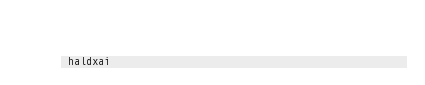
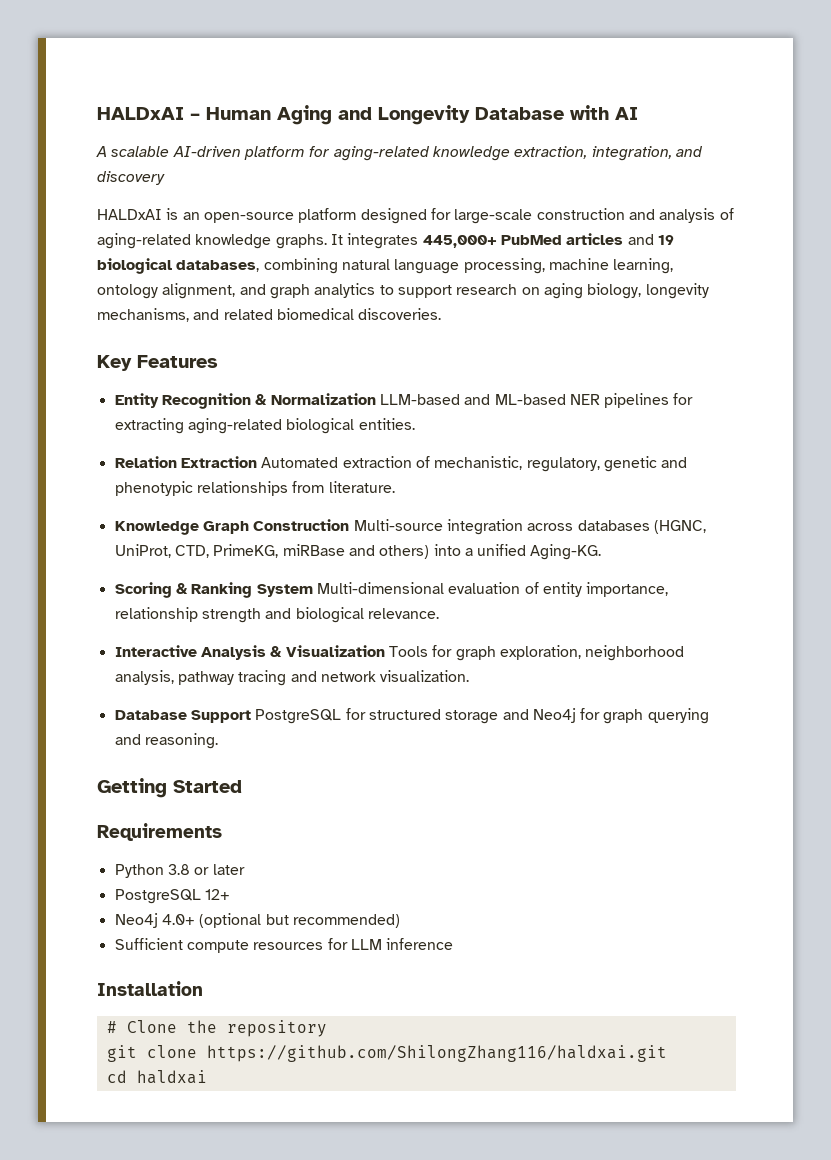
- haldxai
+ HALDxAI – Human Aging and Longevity Database with AI
+ A scalable AI-driven platform for aging-related knowledge extraction, integration, and discovery
+ HALDxAI is an open-source platform designed for large-scale construction and analysis of aging-related knowledge graphs. It integrates 445,000+ PubMed articles and 19 biological databases, combining natural language processing, machine learning, ontology alignment, and graph analytics to support research on aging biology, longevity mechanisms, and related biomedical discoveries.
+ Key Features
+ Entity Recognition & Normalization LLM-based and ML-based NER pipelines for extracting aging-related biological entities.
+ Relation Extraction Automated extraction of mechanistic, regulatory, genetic and phenotypic relationships from literature.
+ Knowledge Graph Construction Multi-source integration across databases (HGNC, UniProt, CTD, PrimeKG, miRBase and others) into a unified Aging-KG.
+ Scoring & Ranking System Multi-dimensional evaluation of entity importance, relationship strength and biological relevance.
+ Interactive Analysis & Visualization Tools for graph exploration, neighborhood analysis, pathway tracing and network visualization.
+ Database Support PostgreSQL for structured storage and Neo4j for graph querying and reasoning.
+ Getting Started
+ Requirements
+ Python 3.8 or later
+ PostgreSQL 12+
+ Neo4j 4.0+ (optional but recommended)
+ Sufficient compute resources for LLM inference
+ Installation
+ # Clone the repository
+ git clone https://github.com/ShilongZhang116/haldxai.git
+ cd haldxai

